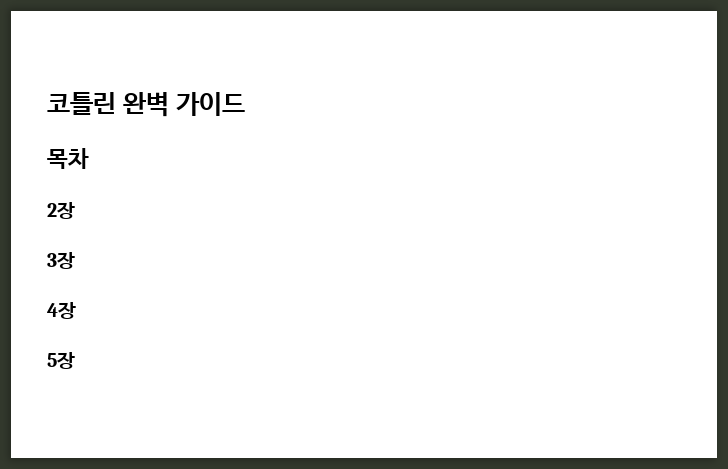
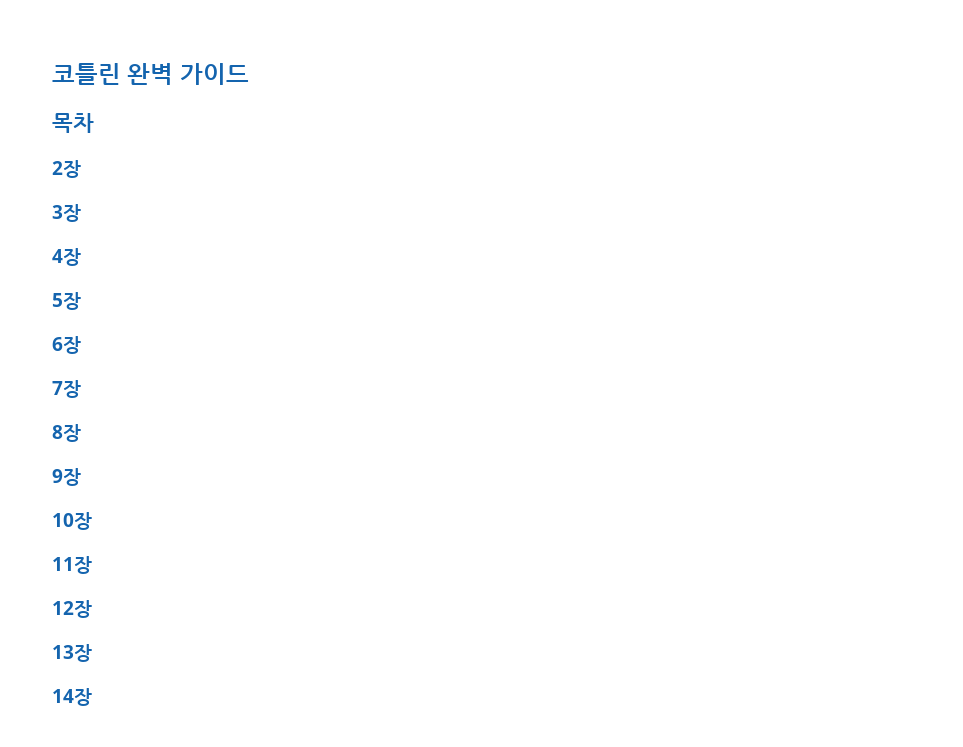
+ 6장
+ 7장
+ 8장
+ 9장
+ 10장
+ 11장
+ 12장
+ 13장
+ 14장

